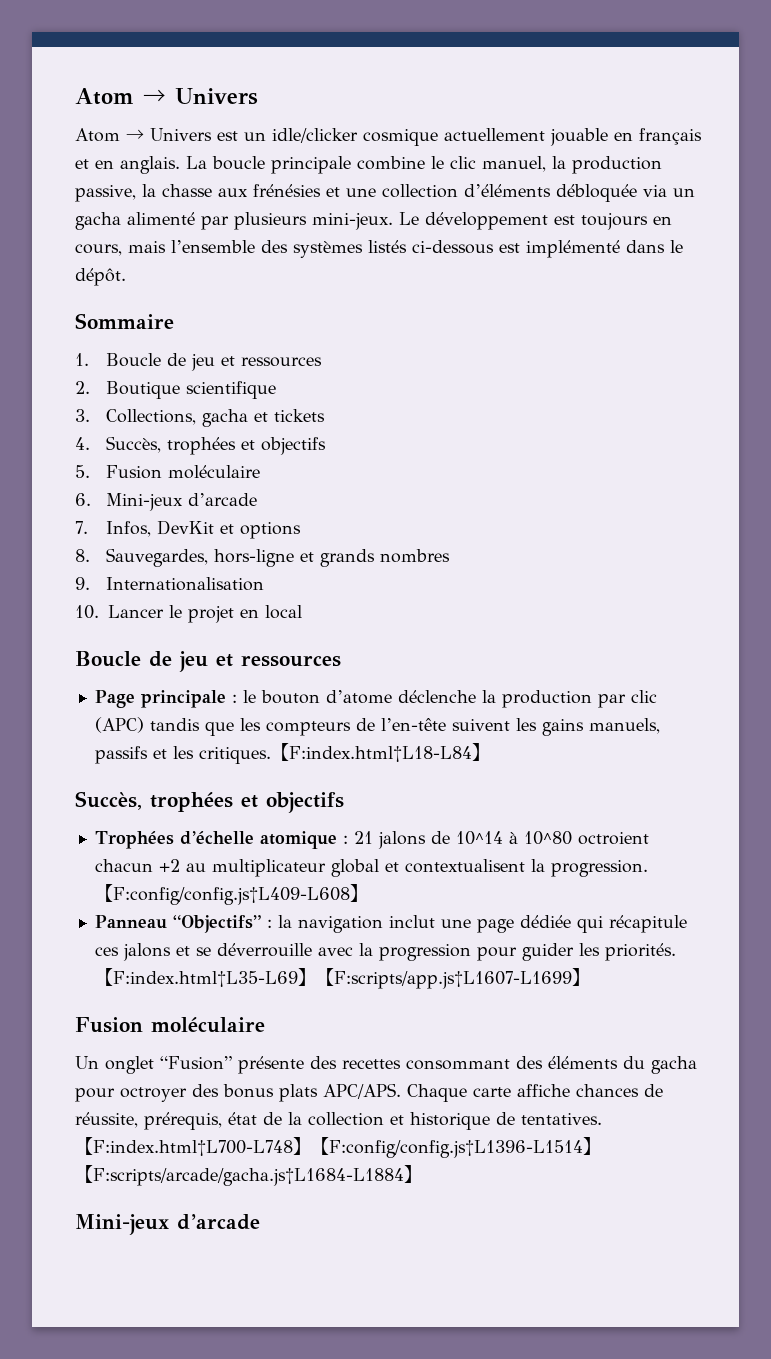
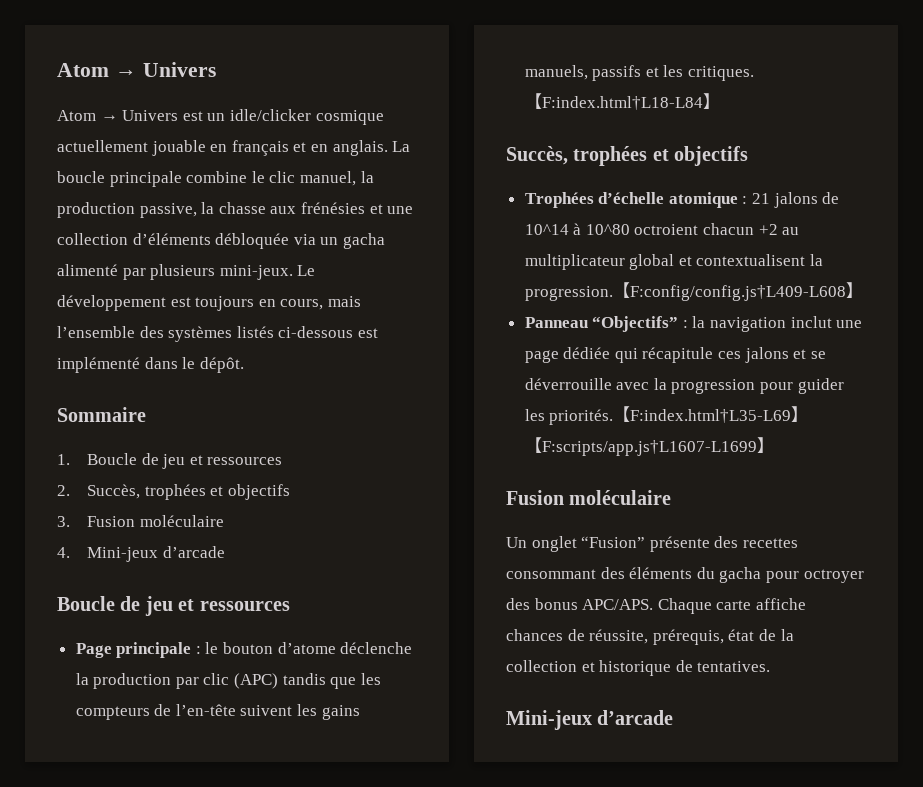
- 2. Boutique scientifique
- 3. Collections, gacha et tickets
- 4. Succès, trophées et objectifs
- 5. Fusion moléculaire
- 6. Mini-jeux d’arcade
- 7. Infos, DevKit et options
- 8. Sauvegardes, hors-ligne et grands nombres
- 9. Internationalisation
- 10. Lancer le projet en local
+ 2. Succès, trophées et objectifs
+ 3. Fusion moléculaire
+ 4. Mini-jeux d’arcade
- Un onglet “Fusion” présente des recettes consommant des éléments du gacha pour octroyer des bonus plats APC/APS.
+ Un onglet “Fusion” présente des recettes consommant des éléments du gacha pour octroyer des bonus APC/APS.
- 【F:index.html†L700-L748】【F:config/config.js†L1396-L1514】【F:scripts/arcade/gacha.js†L1684-L1884】

